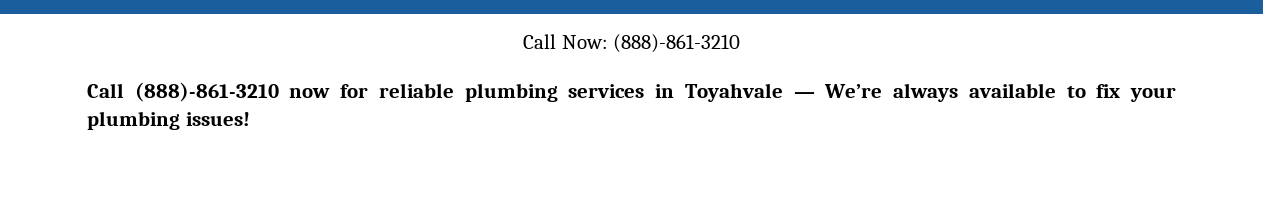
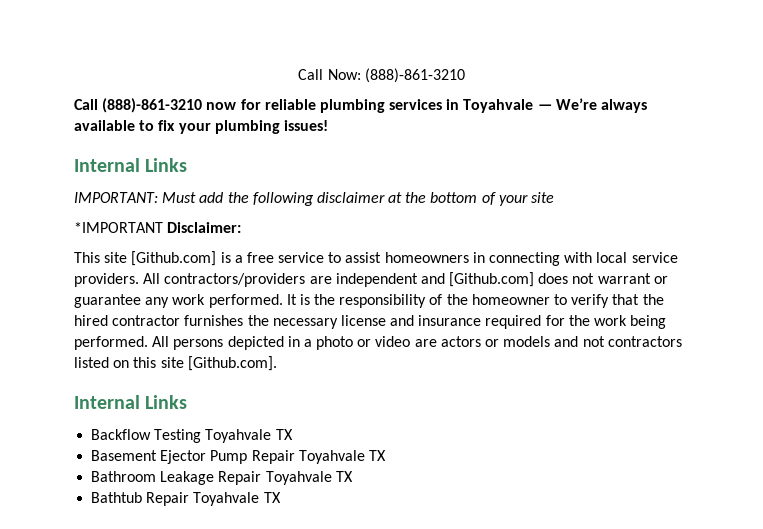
  Call (888)-861-3210 now for reliable plumbing services in Toyahvale — We’re always available to fix your plumbing issues!
+ Internal Links
+ IMPORTANT: Must add the following disclaimer at the bottom of your site
+ *IMPORTANT Disclaimer:
+ This site [Github.com] is a free service to assist homeowners in connecting with local service providers. All contractors/providers are independent and [Github.com] does not warrant or guarantee any work performed. It is the responsibility of the homeowner to verify that the hired contractor furnishes the necessary license and insurance required for the work being performed. All persons depicted in a photo or video are actors or models and not contractors listed on this site [Github.com].
+ Internal Links
+ Backflow Testing Toyahvale TX
+ Basement Ejector Pump Repair Toyahvale TX
+ Bathroom Leakage Repair Toyahvale TX
+ Bathtub Repair Toyahvale TX

